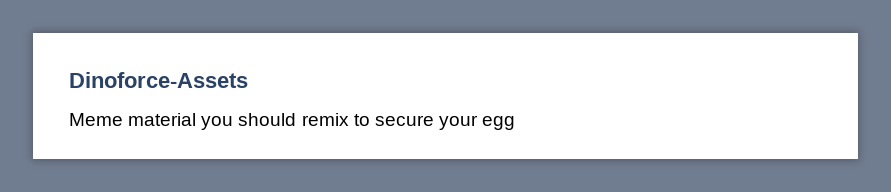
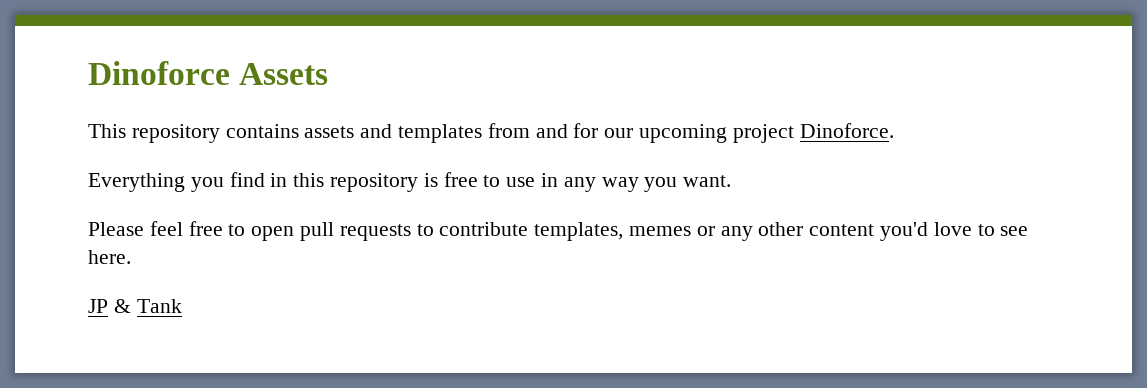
- Dinoforce-Assets
- Meme material you should remix to secure your egg
+ Dinoforce Assets
+ This repository contains assets and templates from and for our upcoming project Dinoforce.
+ Everything you find in this repository is free to use in any way you want.
+ Please feel free to open pull requests to contribute templates, memes or any other content you'd love to see here.
+ JP & Tank

